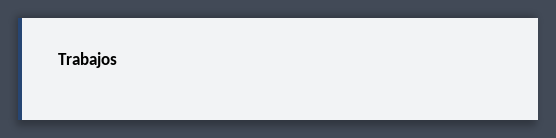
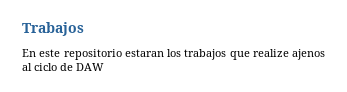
+ En este repositorio estaran los trabajos que realize ajenos al ciclo de DAW

